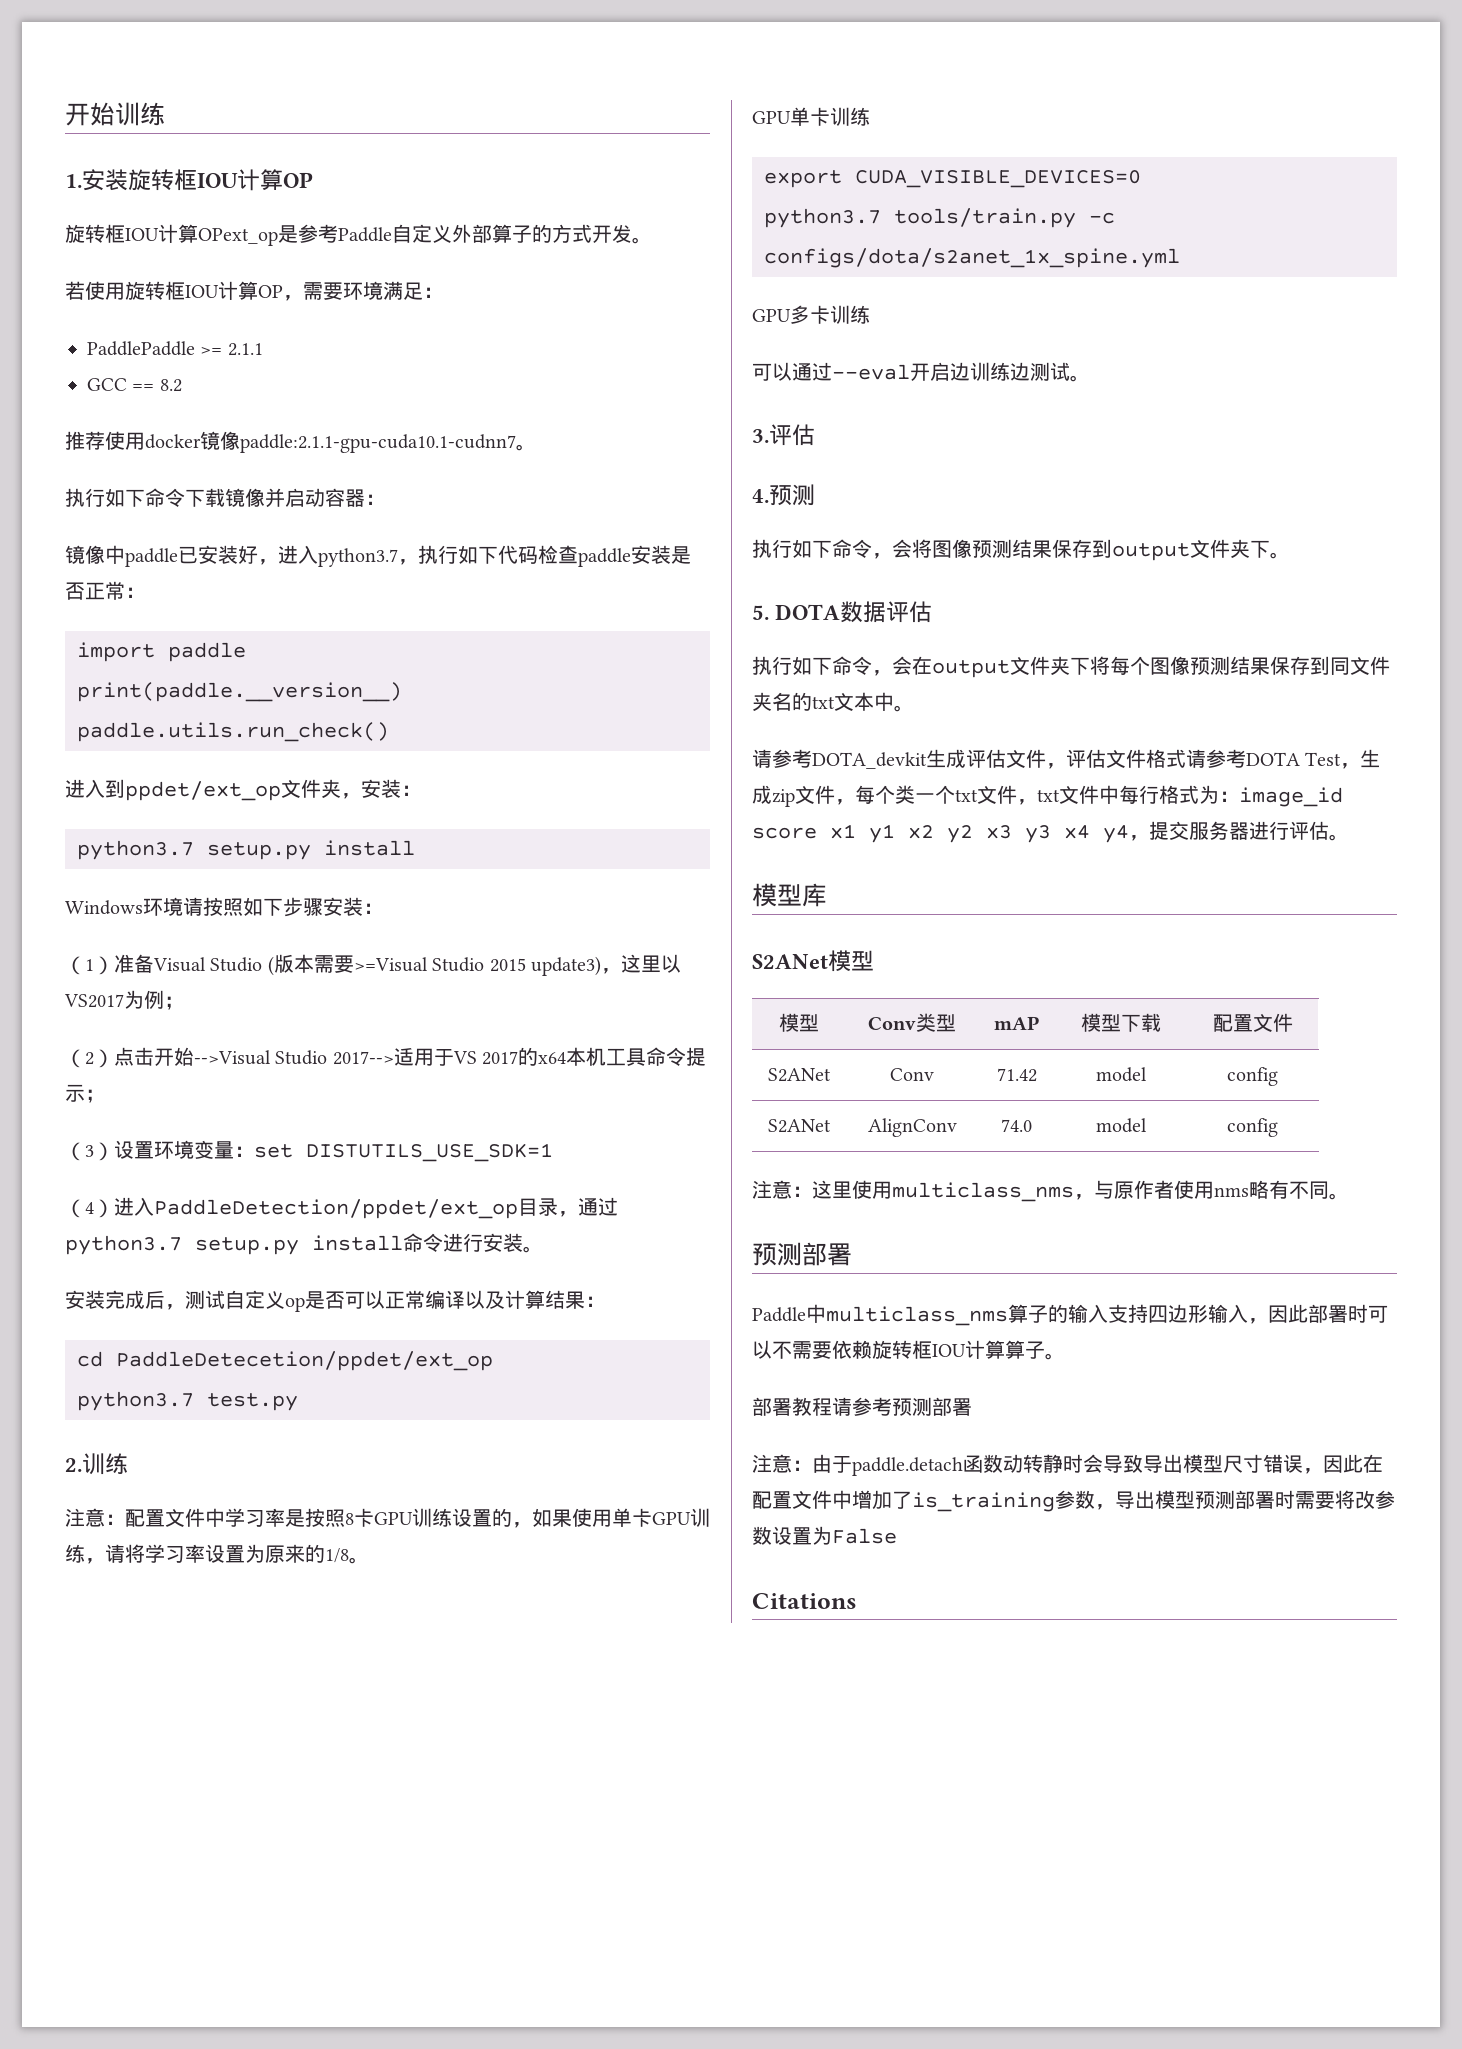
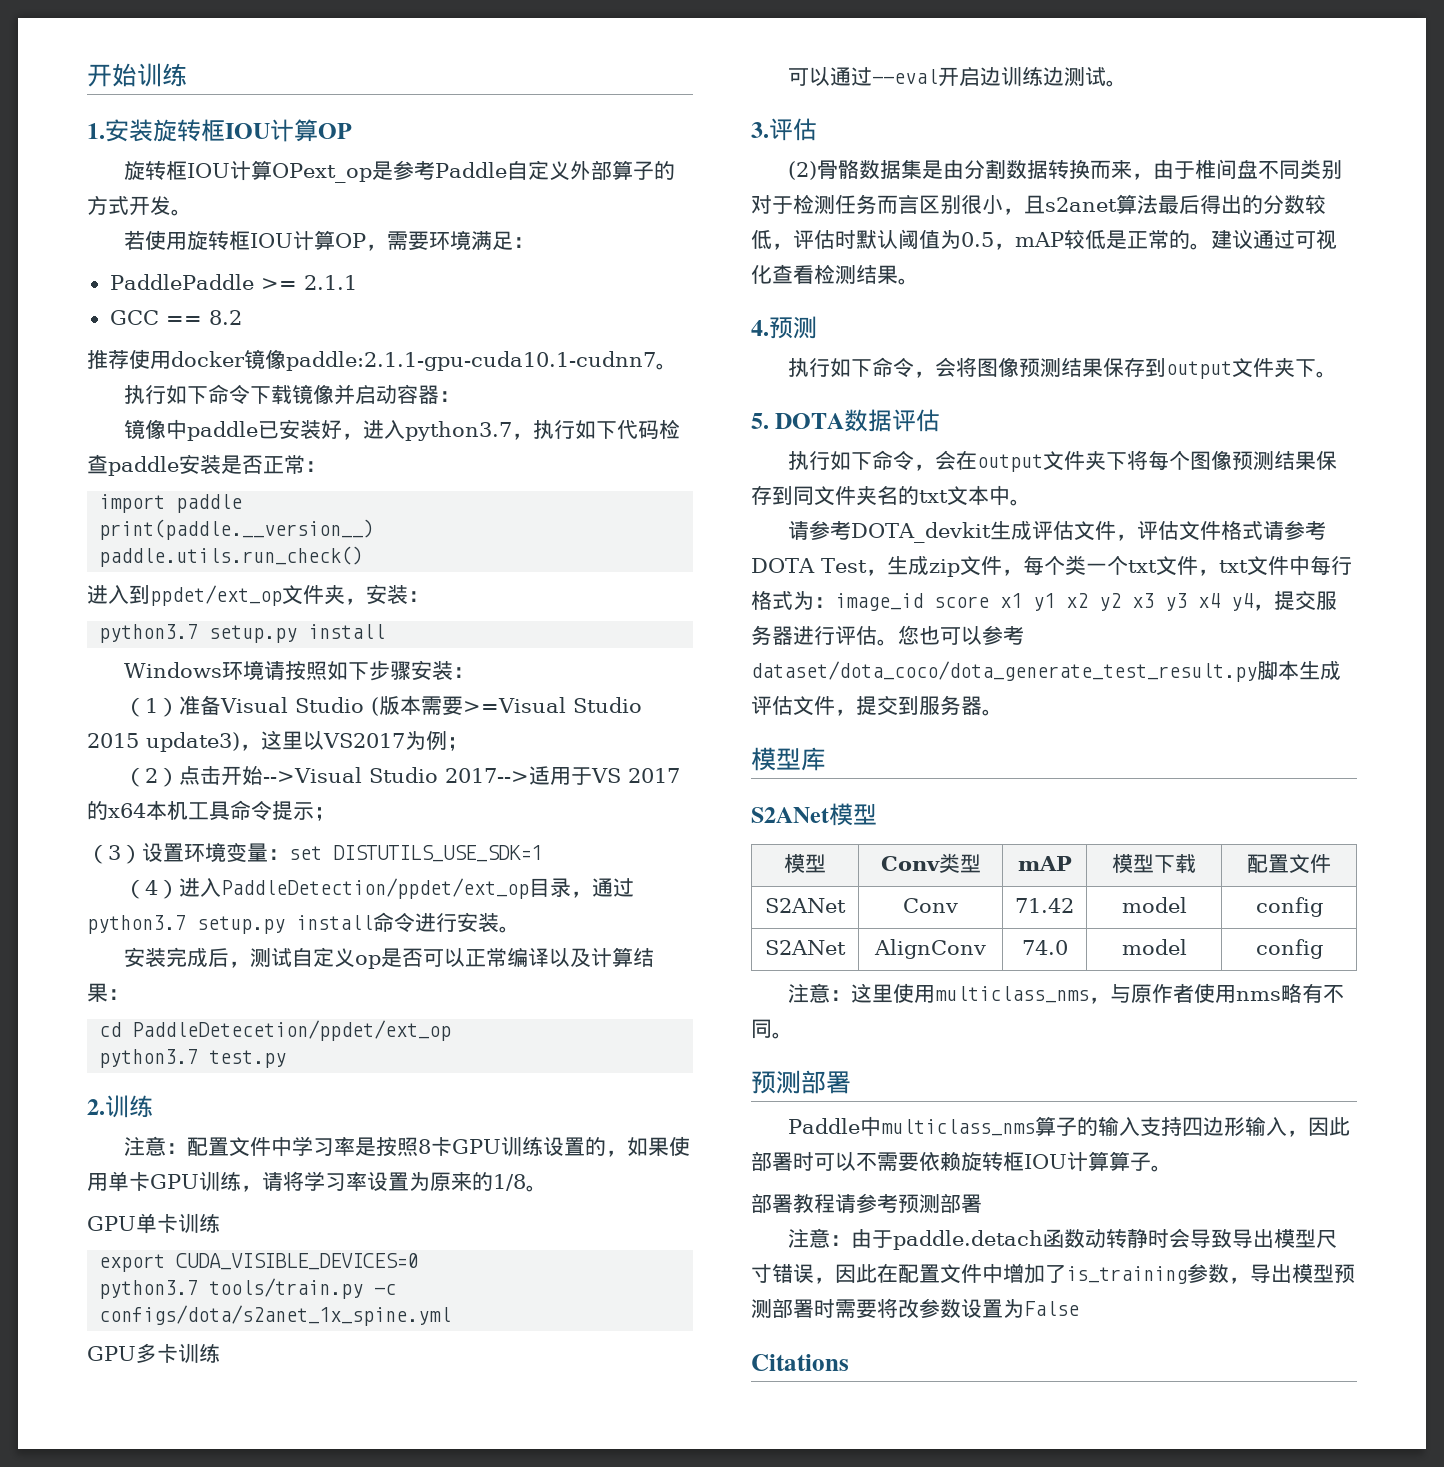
+ (2)骨骼数据集是由分割数据转换而来，由于椎间盘不同类别对于检测任务而言区别很小，且s2anet算法最后得出的分数较低，评估时默认阈值为0.5，mAP较低是正常的。建议通过可视化查看检测结果。
+ 您也可以参考dataset/dota_coco/dota_generate_test_result.py脚本生成评估文件，提交到服务器。

